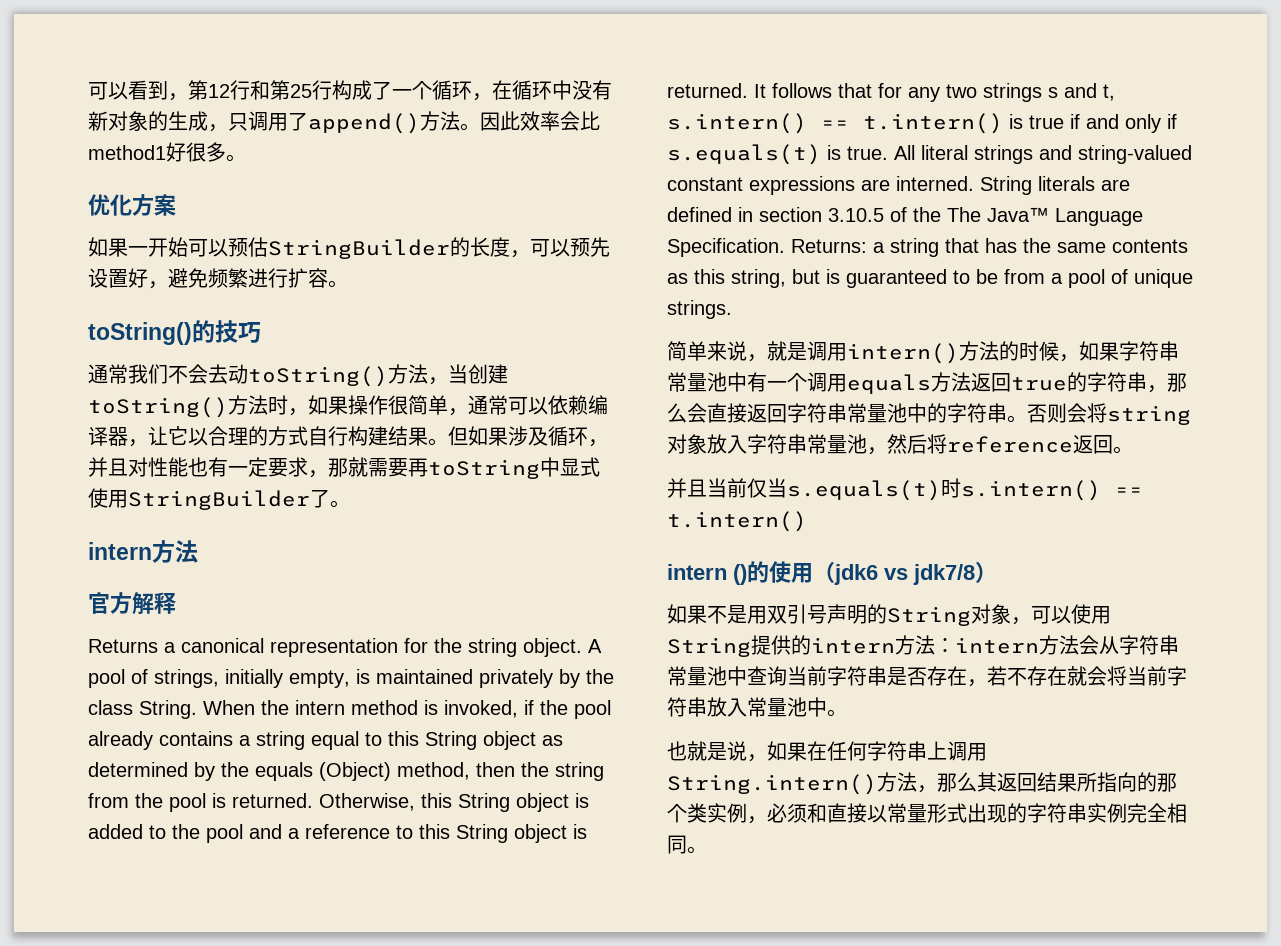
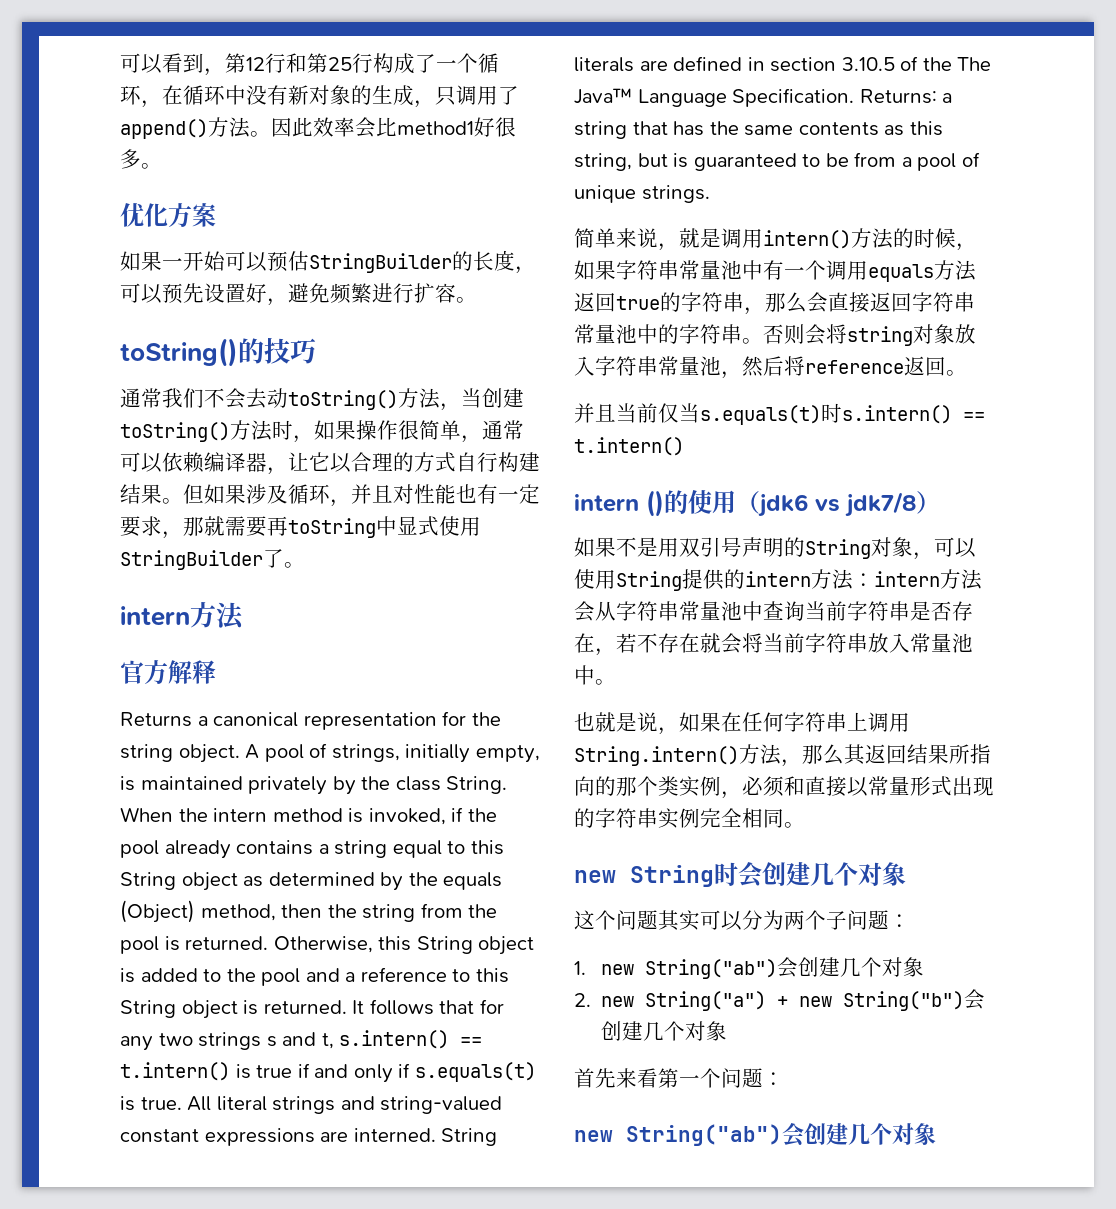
+ new String时会创建几个对象
+ 这个问题其实可以分为两个子问题：
+ 1. new String("ab")会创建几个对象
+ 2. new String("a") + new String("b")会创建几个对象
+ 首先来看第一个问题：
+ new String("ab")会创建几个对象

